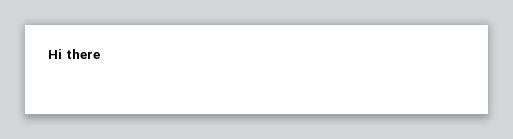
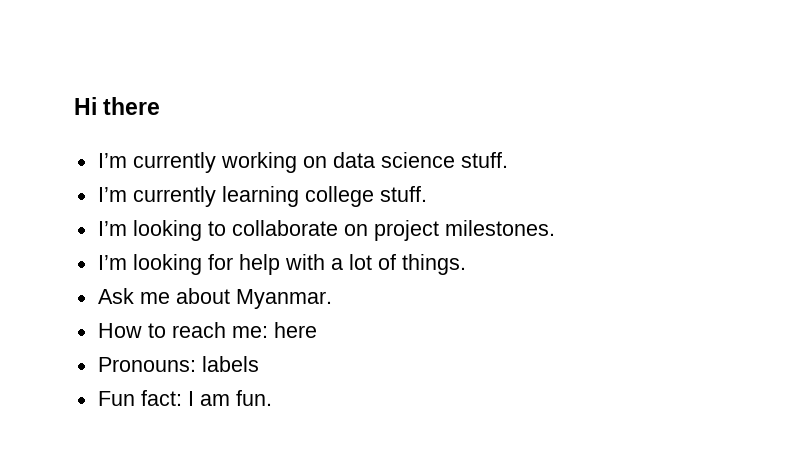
+ I’m currently working on data science stuff.
+ I’m currently learning college stuff.
+ I’m looking to collaborate on project milestones.
+ I’m looking for help with a lot of things.
+ Ask me about Myanmar.
+ How to reach me: here
+ Pronouns: labels
+ Fun fact: I am fun.

